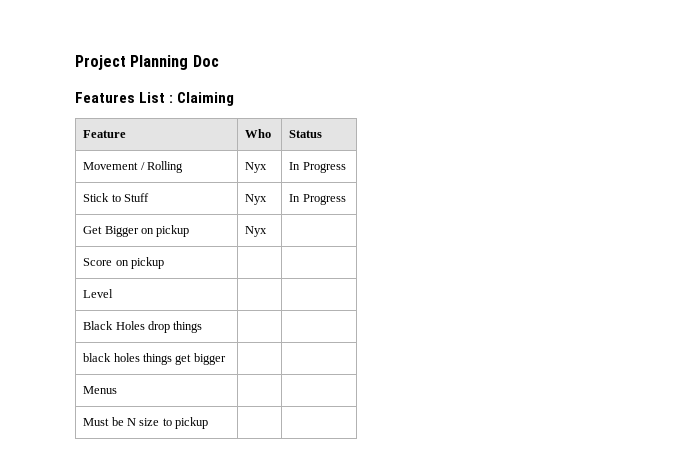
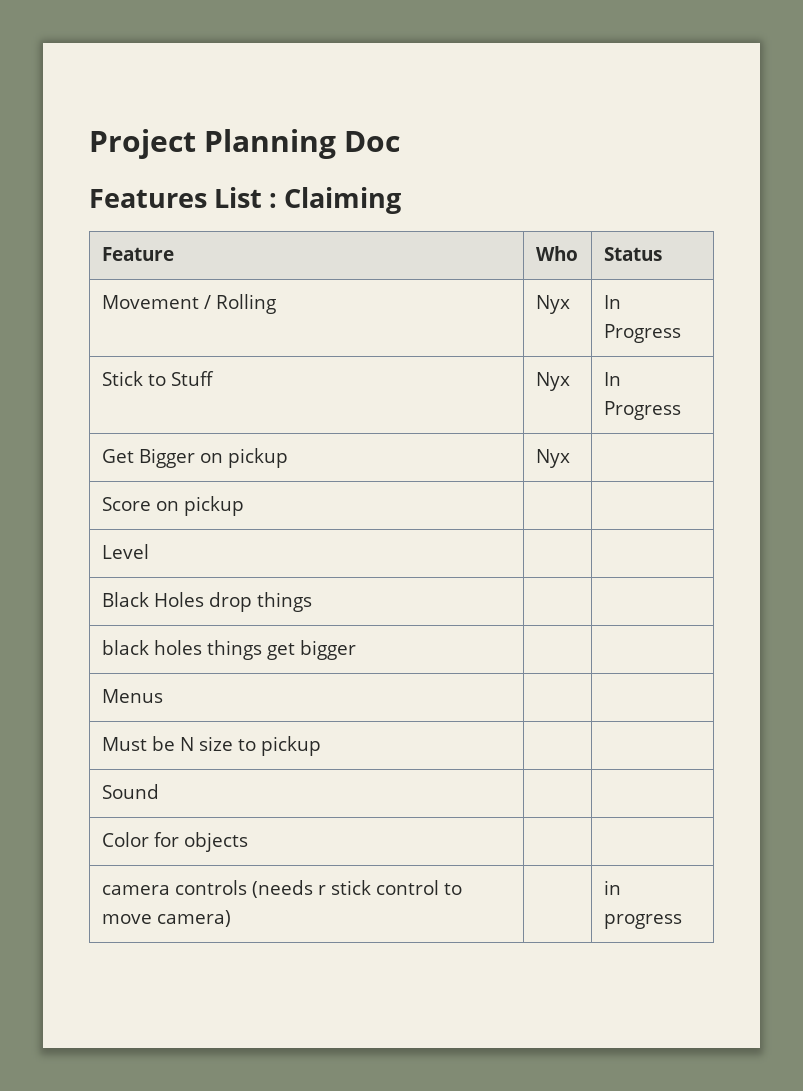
+ Sound | |
+ Color for objects | |
+ camera controls (needs r stick control to move camera) | | in progress

